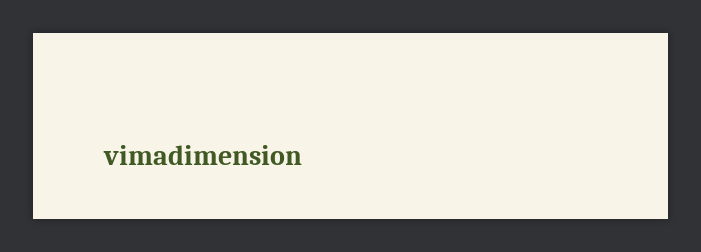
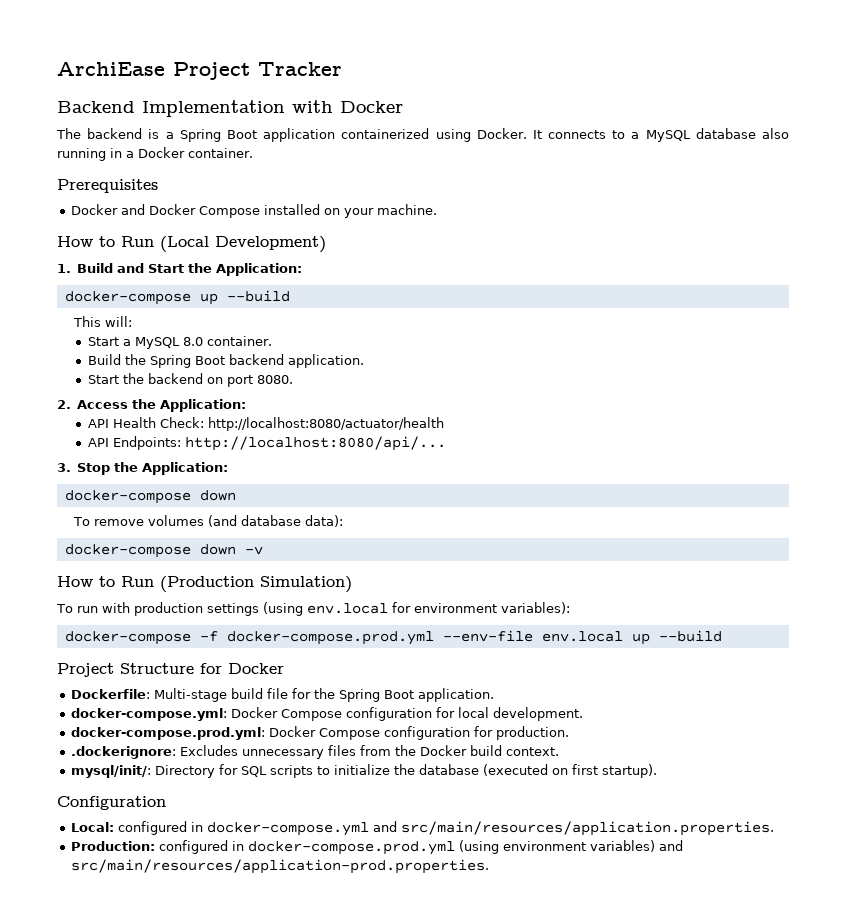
- vimadimension
+ ArchiEase Project Tracker
+ Backend Implementation with Docker
+ The backend is a Spring Boot application containerized using Docker. It connects to a MySQL database also running in a Docker container.
+ Prerequisites
+ Docker and Docker Compose installed on your machine.
+ How to Run (Local Development)
+ 1. Build and Start the Application:
+ docker-compose up --build
+ This will:
+ Start a MySQL 8.0 container.
+ Build the Spring Boot backend application.
+ Start the backend on port 8080.
+ 2. Access the Application:
+ API Health Check: http://localhost:8080/actuator/health
+ API Endpoints: http://localhost:8080/api/...
+ 3. Stop the Application:
+ docker-compose down
+ To remove volumes (and database data):
+ docker-compose down -v
+ How to Run (Production Simulation)
+ To run with production settings (using env.local for environment variables):
+ docker-compose -f docker-compose.prod.yml --env-file env.local up --build
+ Project Structure for Docker
+ Dockerfile: Multi-stage build file for the Spring Boot application.
+ docker-compose.yml: Docker Compose configuration for local development.
+ docker-compose.prod.yml: Docker Compose configuration for production.
+ .dockerignore: Excludes unnecessary files from the Docker build context.
+ mysql/init/: Directory for SQL scripts to initialize the database (executed on first startup).
+ Configuration
+ Local: configured in docker-compose.yml and src/main/resources/application.properties.
+ Production: configured in docker-compose.prod.yml (using environment variables) and src/main/resources/application-prod.properties.

